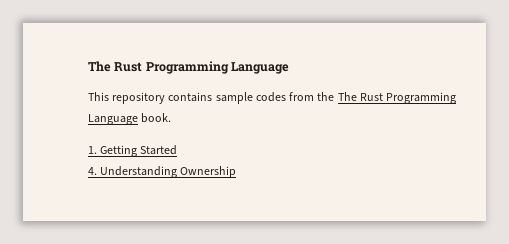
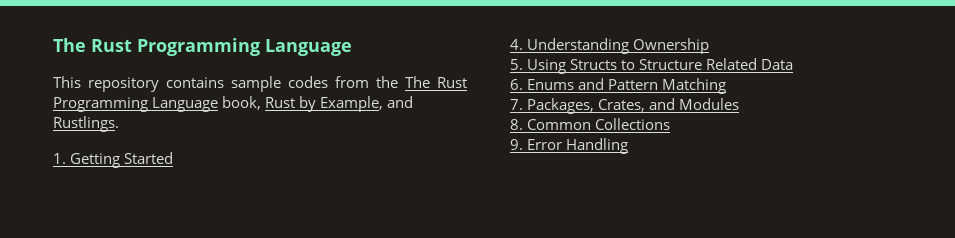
- This repository contains sample codes from the The Rust Programming Language book.
+ This repository contains sample codes from the The Rust Programming Language book, Rust by Example, and Rustlings.
+ 5. Using Structs to Structure Related Data
+ 6. Enums and Pattern Matching
+ 7. Packages, Crates, and Modules
+ 8. Common Collections
+ 9. Error Handling

